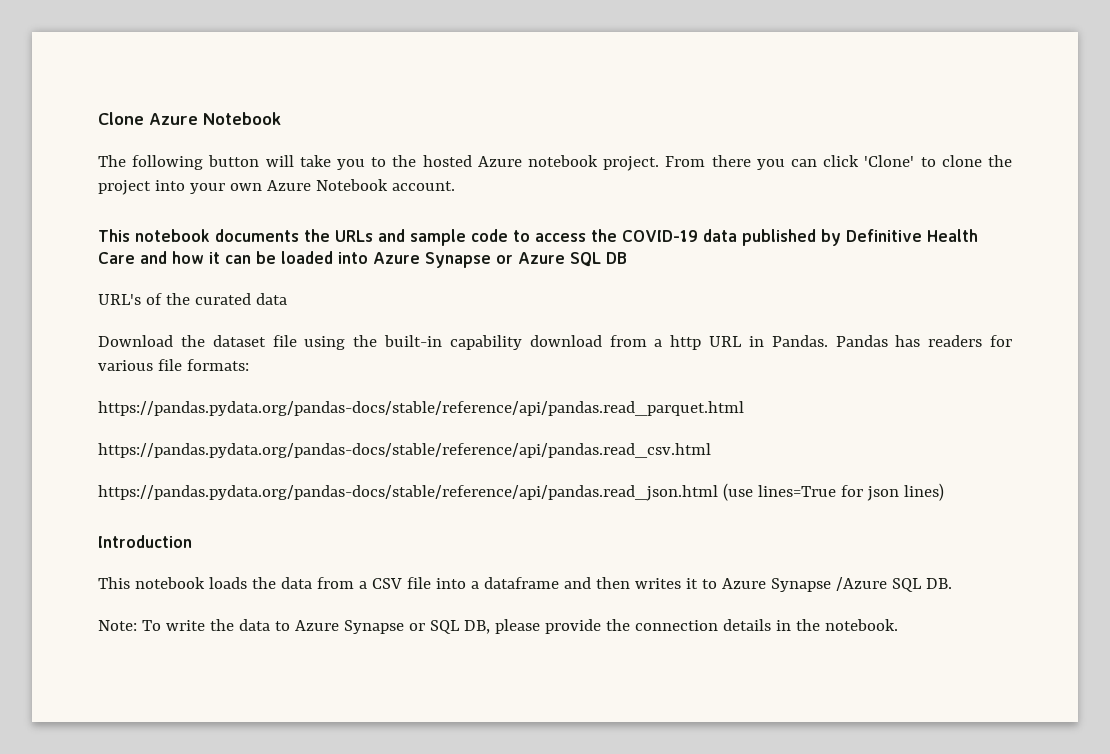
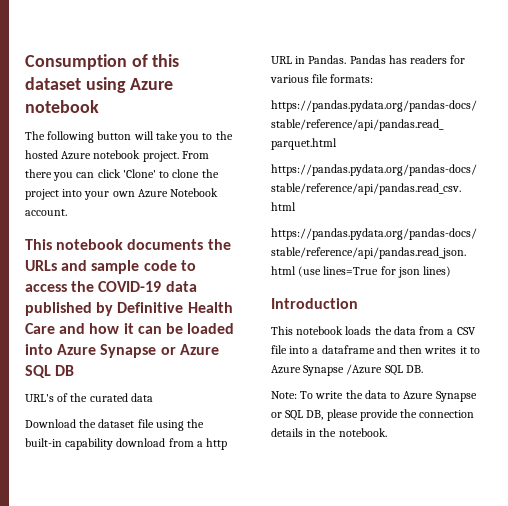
- Clone Azure Notebook
+ Consumption of this dataset using Azure notebook

